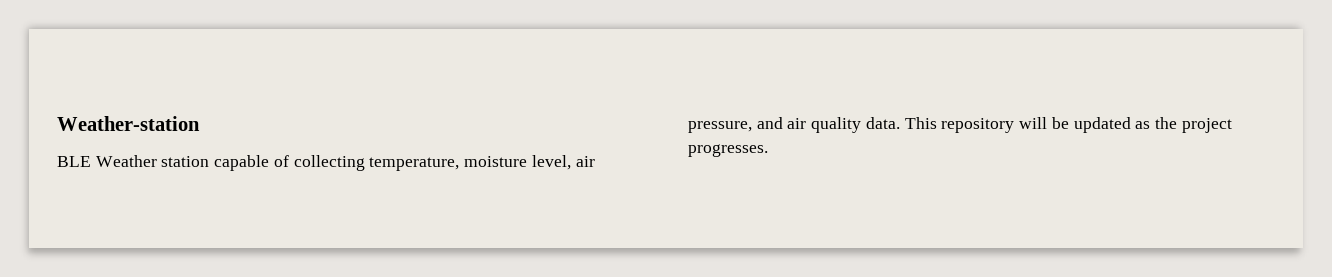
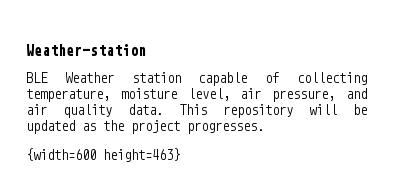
+ {width=600 height=463}

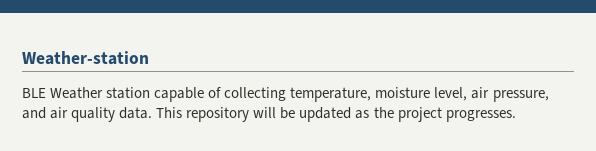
- {width=600 height=463}

